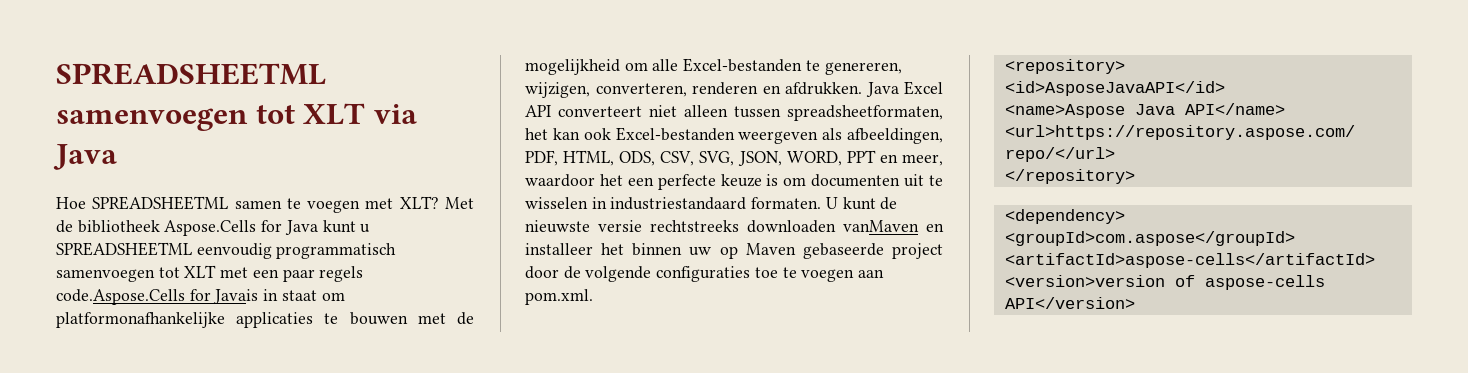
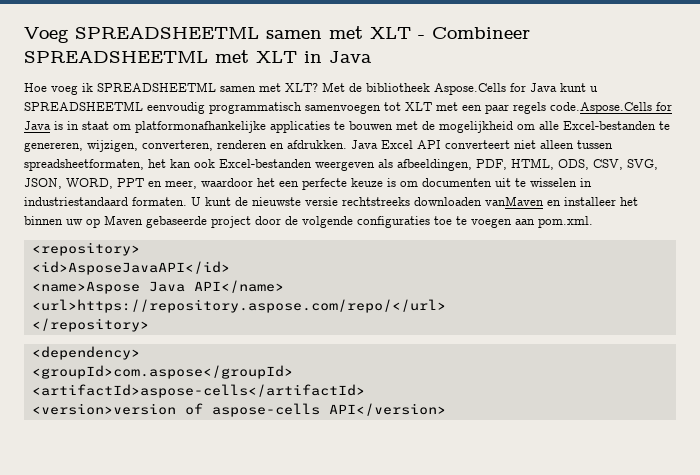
- SPREADSHEETML samenvoegen tot XLT via Java
- Hoe SPREADSHEETML samen te voegen met XLT?
+ Voeg SPREADSHEETML samen met XLT - Combineer SPREADSHEETML met XLT in Java
+ Hoe voeg ik SPREADSHEETML samen met XLT?
- Met de bibliotheek Aspose.Cells for Java kunt u SPREADSHEETML eenvoudig programmatisch samenvoegen tot XLT met een paar regels code.Aspose.Cells for Javais in staat om platformonafhankelijke applicaties te bouwen met de mogelijkheid om alle Excel-bestanden te genereren, wijzigen, converteren, renderen en afdrukken.
+ Met de bibliotheek Aspose.Cells for Java kunt u SPREADSHEETML eenvoudig programmatisch samenvoegen tot XLT met een paar regels code.Aspose.Cells for Java is in staat om platformonafhankelijke applicaties te bouwen met de mogelijkheid om alle Excel-bestanden te genereren, wijzigen, converteren, renderen en afdrukken.

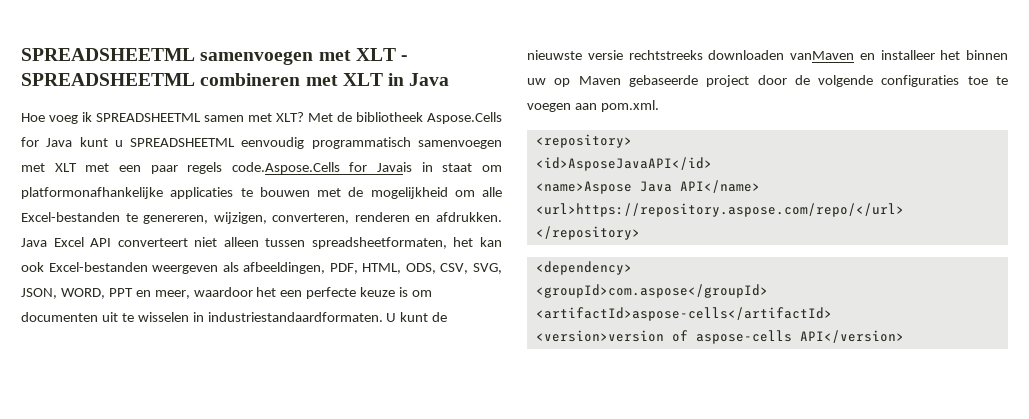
- Voeg SPREADSHEETML samen met XLT - Combineer SPREADSHEETML met XLT in Java
+ SPREADSHEETML samenvoegen met XLT - SPREADSHEETML combineren met XLT in Java
- Met de bibliotheek Aspose.Cells for Java kunt u SPREADSHEETML eenvoudig programmatisch samenvoegen tot XLT met een paar regels code.Aspose.Cells for Java is in staat om platformonafhankelijke applicaties te bouwen met de mogelijkheid om alle Excel-bestanden te genereren, wijzigen, converteren, renderen en afdrukken.
+ Met de bibliotheek Aspose.Cells for Java kunt u SPREADSHEETML eenvoudig programmatisch samenvoegen met XLT met een paar regels code.Aspose.Cells for Javais in staat om platformonafhankelijke applicaties te bouwen met de mogelijkheid om alle Excel-bestanden te genereren, wijzigen, converteren, renderen en afdrukken.
- Java Excel API converteert niet alleen tussen spreadsheetformaten, het kan ook Excel-bestanden weergeven als afbeeldingen, PDF, HTML, ODS, CSV, SVG, JSON, WORD, PPT en meer, waardoor het een perfecte keuze is om documenten uit te wisselen in industriestandaard formaten.
+ Java Excel API converteert niet alleen tussen spreadsheetformaten, het kan ook Excel-bestanden weergeven als afbeeldingen, PDF, HTML, ODS, CSV, SVG, JSON, WORD, PPT en meer, waardoor het een perfecte keuze is om documenten uit te wisselen in industriestandaardformaten.

